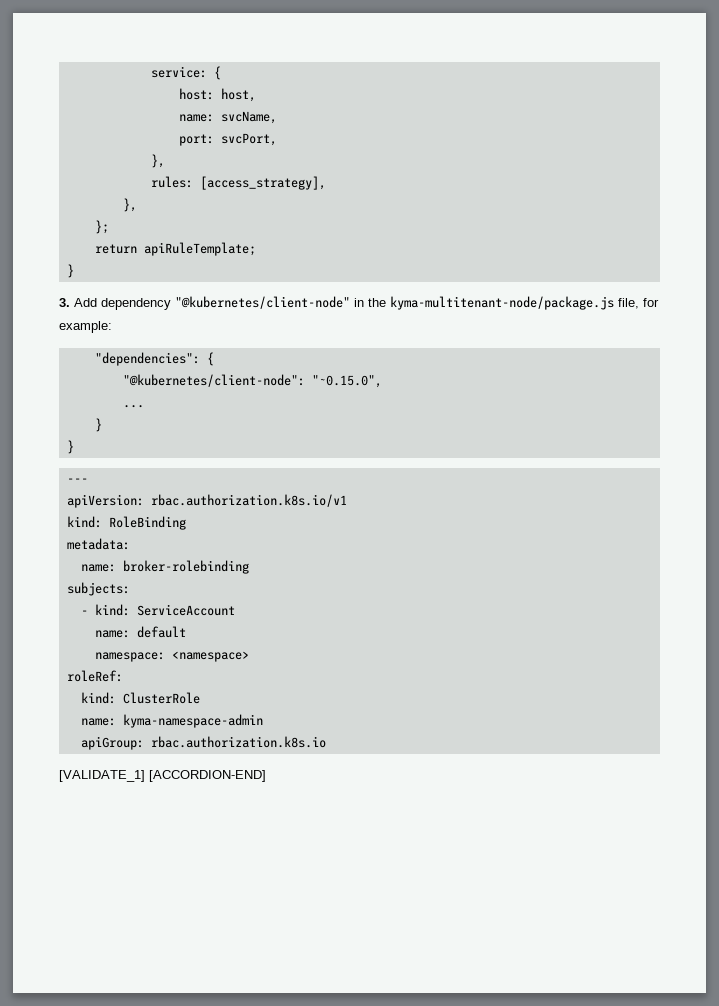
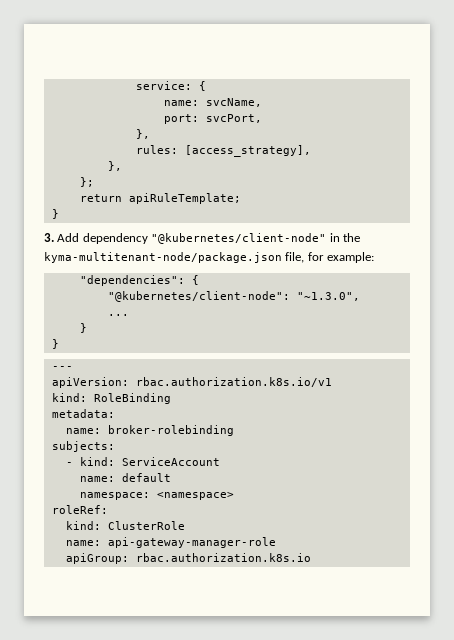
- host: host,
- 3. Add dependency "@kubernetes/client-node" in the kyma-multitenant-node/package.js file, for example:
+ 3. Add dependency "@kubernetes/client-node" in the kyma-multitenant-node/package.json file, for example:
- "@kubernetes/client-node": "~0.15.0",
+ "@kubernetes/client-node": "~1.3.0",
- name: kyma-namespace-admin
+ name: api-gateway-manager-role
- [VALIDATE_1] [ACCORDION-END]

